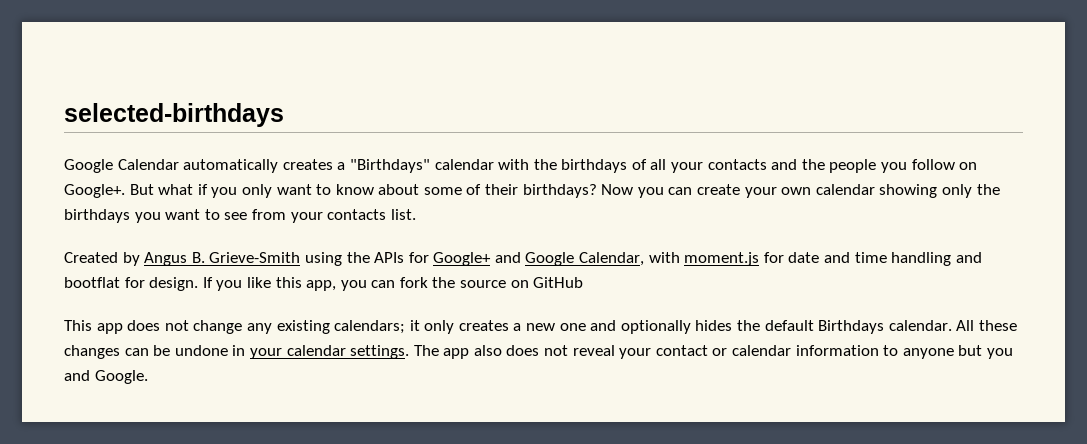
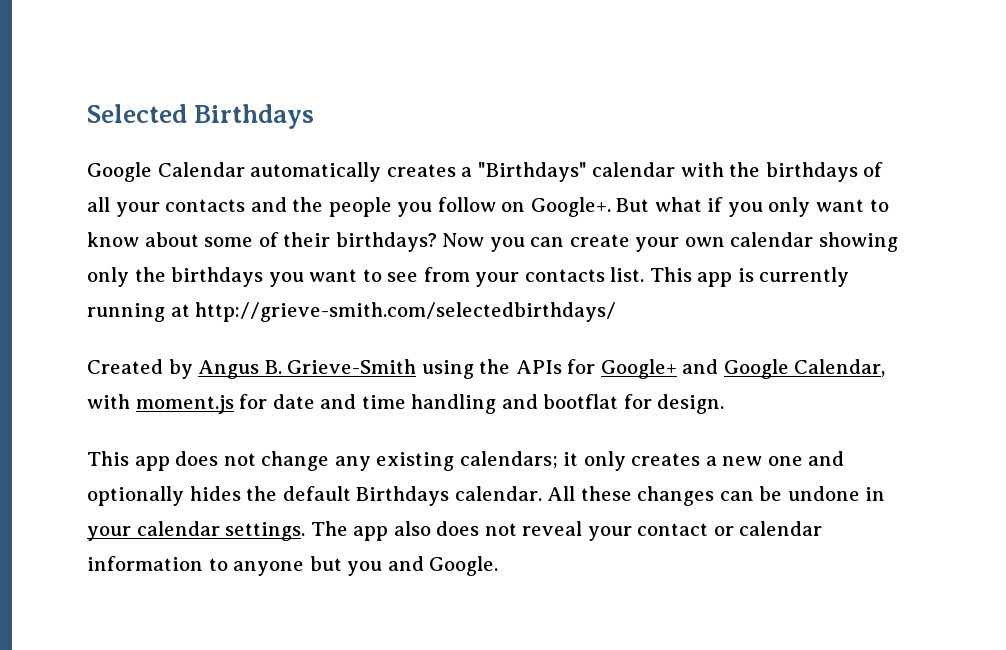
- selected-birthdays
+ Selected Birthdays
+ This app is currently running at http://grieve-smith.com/selectedbirthdays/
- If you like this app, you can fork the source on GitHub

